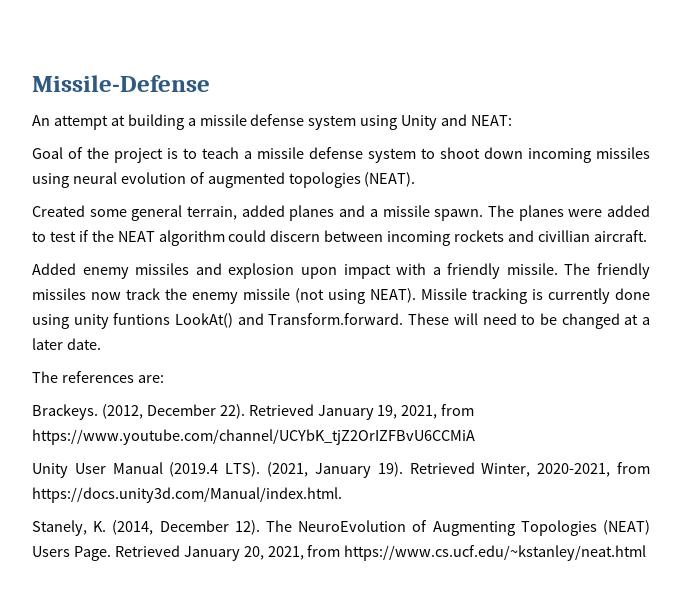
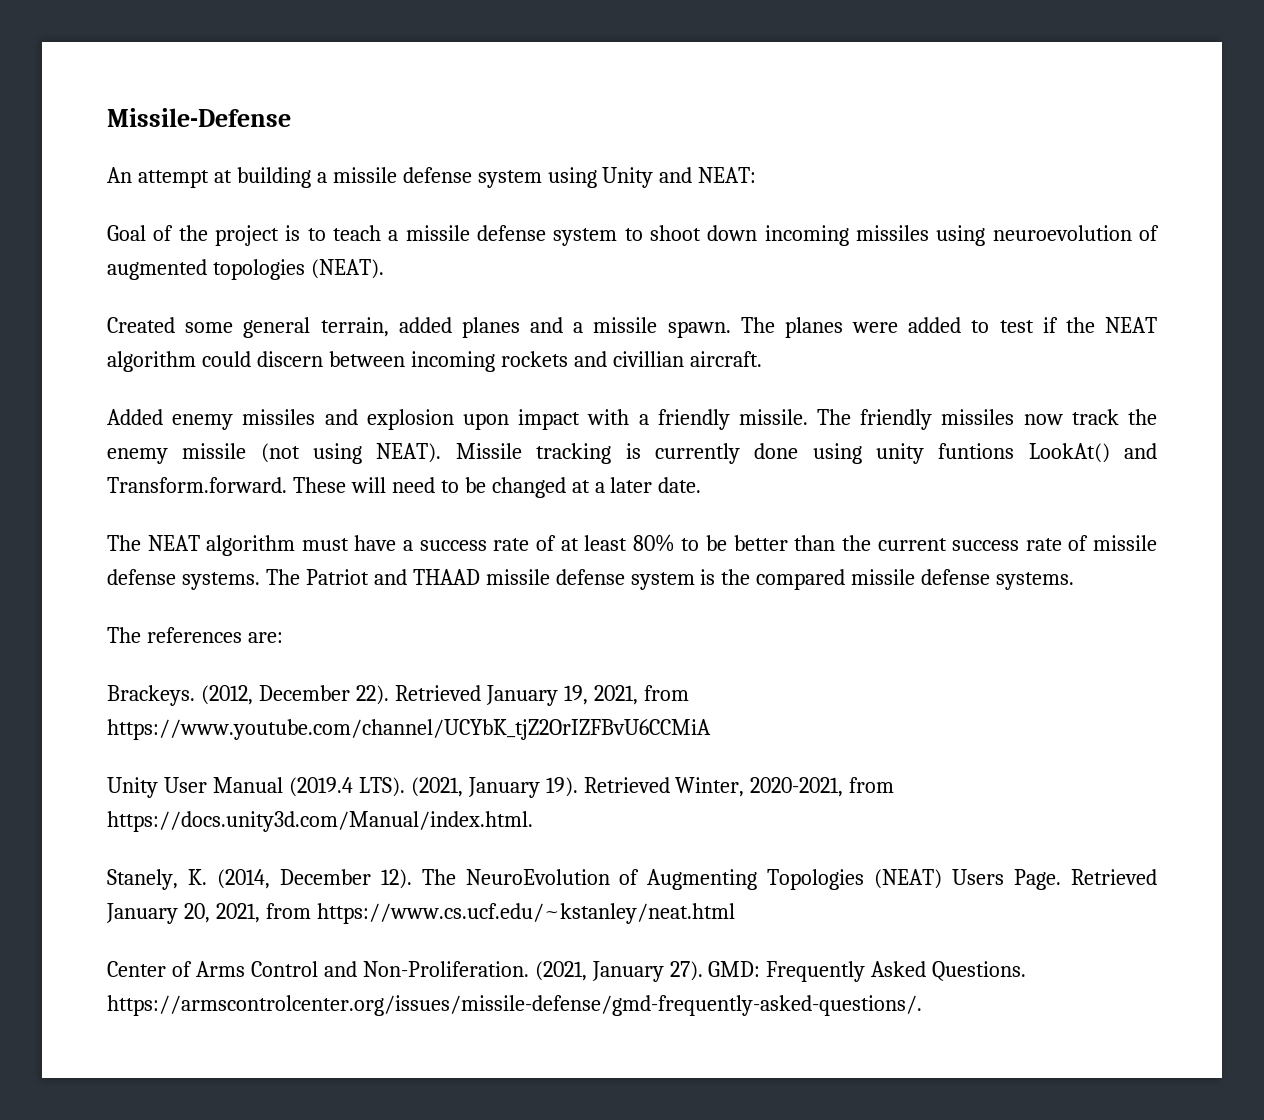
- Goal of the project is to teach a missile defense system to shoot down incoming missiles using neural evolution of augmented topologies (NEAT).
+ Goal of the project is to teach a missile defense system to shoot down incoming missiles using neuroevolution of augmented topologies (NEAT).
+ The NEAT algorithm must have a success rate of at least 80% to be better than the current success rate of missile defense systems. The Patriot and THAAD missile defense system is the compared missile defense systems.
+ Center of Arms Control and Non-Proliferation. (2021, January 27). GMD: Frequently Asked Questions. https://armscontrolcenter.org/issues/missile-defense/gmd-frequently-asked-questions/.

